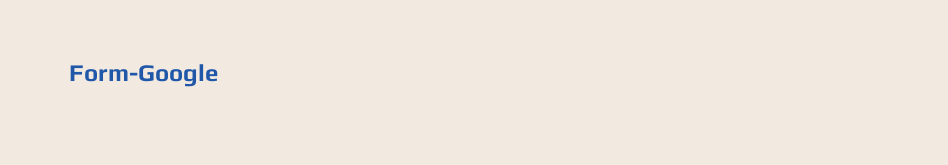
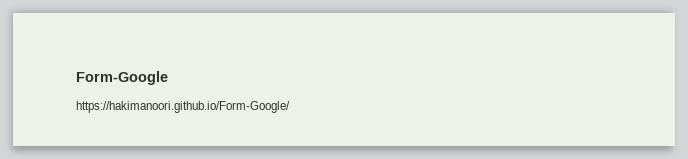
+ https://hakimanoori.github.io/Form-Google/

